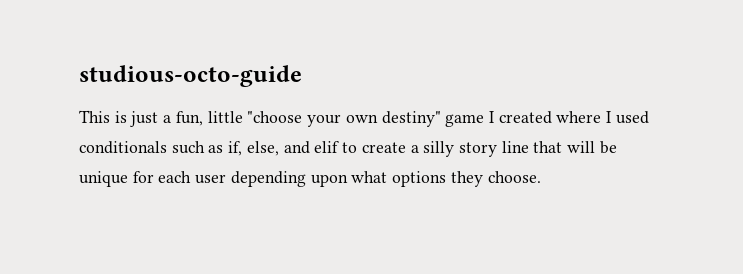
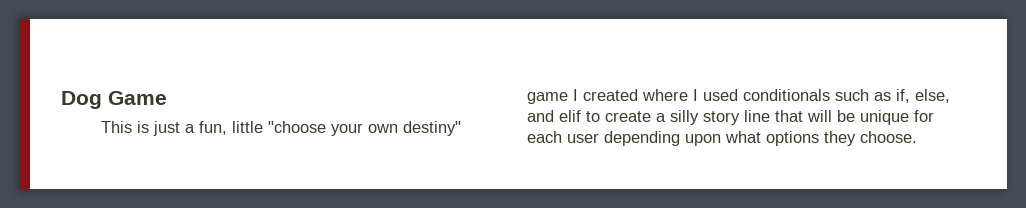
- studious-octo-guide
+ Dog Game

